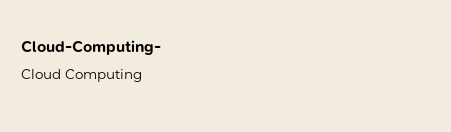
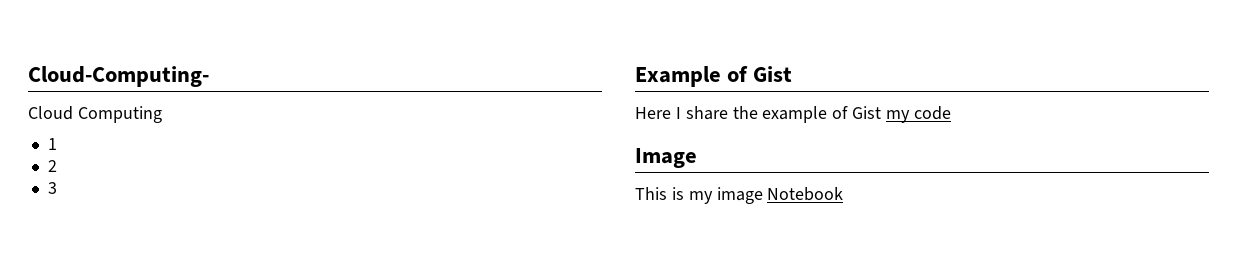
  Cloud Computing
+ 1
+ 2
+ 3
+ Example of Gist
+ Here I share the example of Gist my code
+ Image
+ This is my image Notebook

